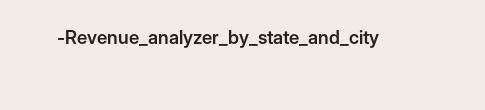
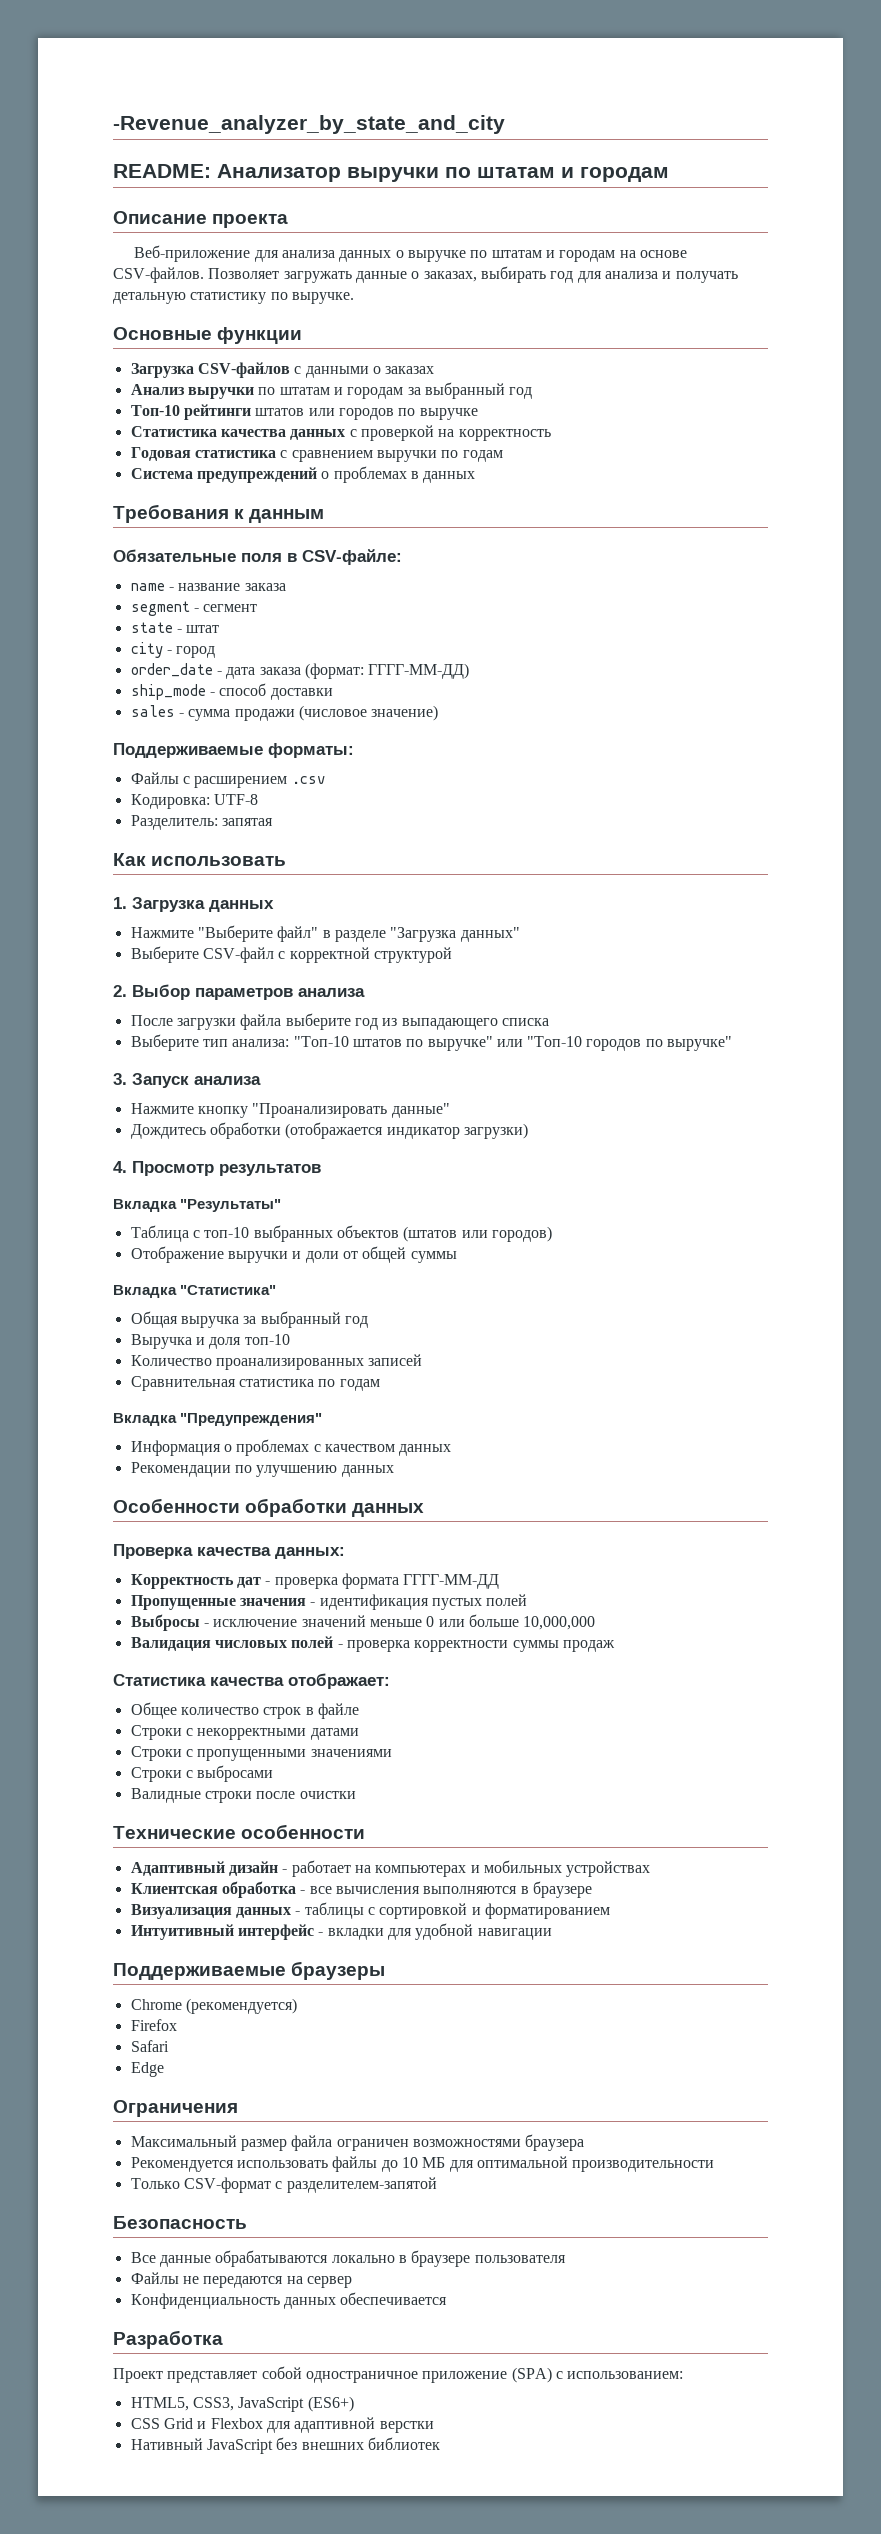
+ README: Анализатор выручки по штатам и городам
+ Описание проекта
+ Веб-приложение для анализа данных о выручке по штатам и городам на основе CSV-файлов. Позволяет загружать данные о заказах, выбирать год для анализа и получать детальную статистику по выручке.
+ Основные функции
+ Загрузка CSV-файлов с данными о заказах
+ Анализ выручки по штатам и городам за выбранный год
+ Топ-10 рейтинги штатов или городов по выручке
+ Статистика качества данных с проверкой на корректность
+ Годовая статистика с сравнением выручки по годам
+ Система предупреждений о проблемах в данных
+ Требования к данным
+ Обязательные поля в CSV-файле:
+ name - название заказа
+ segment - сегмент
+ state - штат
+ city - город
+ order_date - дата заказа (формат: ГГГГ-ММ-ДД)
+ ship_mode - способ доставки
+ sales - сумма продажи (числовое значение)
+ Поддерживаемые форматы:
+ Файлы с расширением .csv
+ Кодировка: UTF-8
+ Разделитель: запятая
+ Как использовать
+ 1. Загрузка данных
+ Нажмите "Выберите файл" в разделе "Загрузка данных"
+ Выберите CSV-файл с корректной структурой
+ 2. Выбор параметров анализа
+ После загрузки файла выберите год из выпадающего списка
+ Выберите тип анализа: "Топ-10 штатов по выручке" или "Топ-10 городов по выручке"
+ 3. Запуск анализа
+ Нажмите кнопку "Проанализировать данные"
+ Дождитесь обработки (отображается индикатор загрузки)
+ 4. Просмотр результатов
+ Вкладка "Результаты"
+ Таблица с топ-10 выбранных объектов (штатов или городов)
+ Отображение выручки и доли от общей суммы
+ Вкладка "Статистика"
+ Общая выручка за выбранный год
+ Выручка и доля топ-10
+ Количество проанализированных записей
+ Сравнительная статистика по годам
+ Вкладка "Предупреждения"
+ Информация о проблемах с качеством данных
+ Рекомендации по улучшению данных
+ Особенности обработки данных
+ Проверка качества данных:
+ Корректность дат - проверка формата ГГГГ-ММ-ДД
+ Пропущенные значения - идентификация пустых полей
+ Выбросы - исключение значений меньше 0 или больше 10,000,000
+ Валидация числовых полей - проверка корректности суммы продаж
+ Статистика качества отображает:
+ Общее количество строк в файле
+ Строки с некорректными датами
+ Строки с пропущенными значениями
+ Строки с выбросами
+ Валидные строки после очистки
+ Технические особенности
+ Адаптивный дизайн - работает на компьютерах и мобильных устройствах
+ Клиентская обработка - все вычисления выполняются в браузере
+ Визуализация данных - таблицы с сортировкой и форматированием
+ Интуитивный интерфейс - вкладки для удобной навигации
+ Поддерживаемые браузеры
+ Chrome (рекомендуется)
+ Firefox
+ Safari
+ Edge
+ Ограничения
+ Максимальный размер файла ограничен возможностями браузера
+ Рекомендуется использовать файлы до 10 МБ для оптимальной производительности
+ Только CSV-формат с разделителем-запятой
+ Безопасность
+ Все данные обрабатываются локально в браузере пользователя
+ Файлы не передаются на сервер
+ Конфиденциальность данных обеспечивается
+ Разработка
+ Проект представляет собой одностраничное приложение (SPA) с использованием:
+ HTML5, CSS3, JavaScript (ES6+)
+ CSS Grid и Flexbox для адаптивной верстки
+ Нативный JavaScript без внешних библиотек

